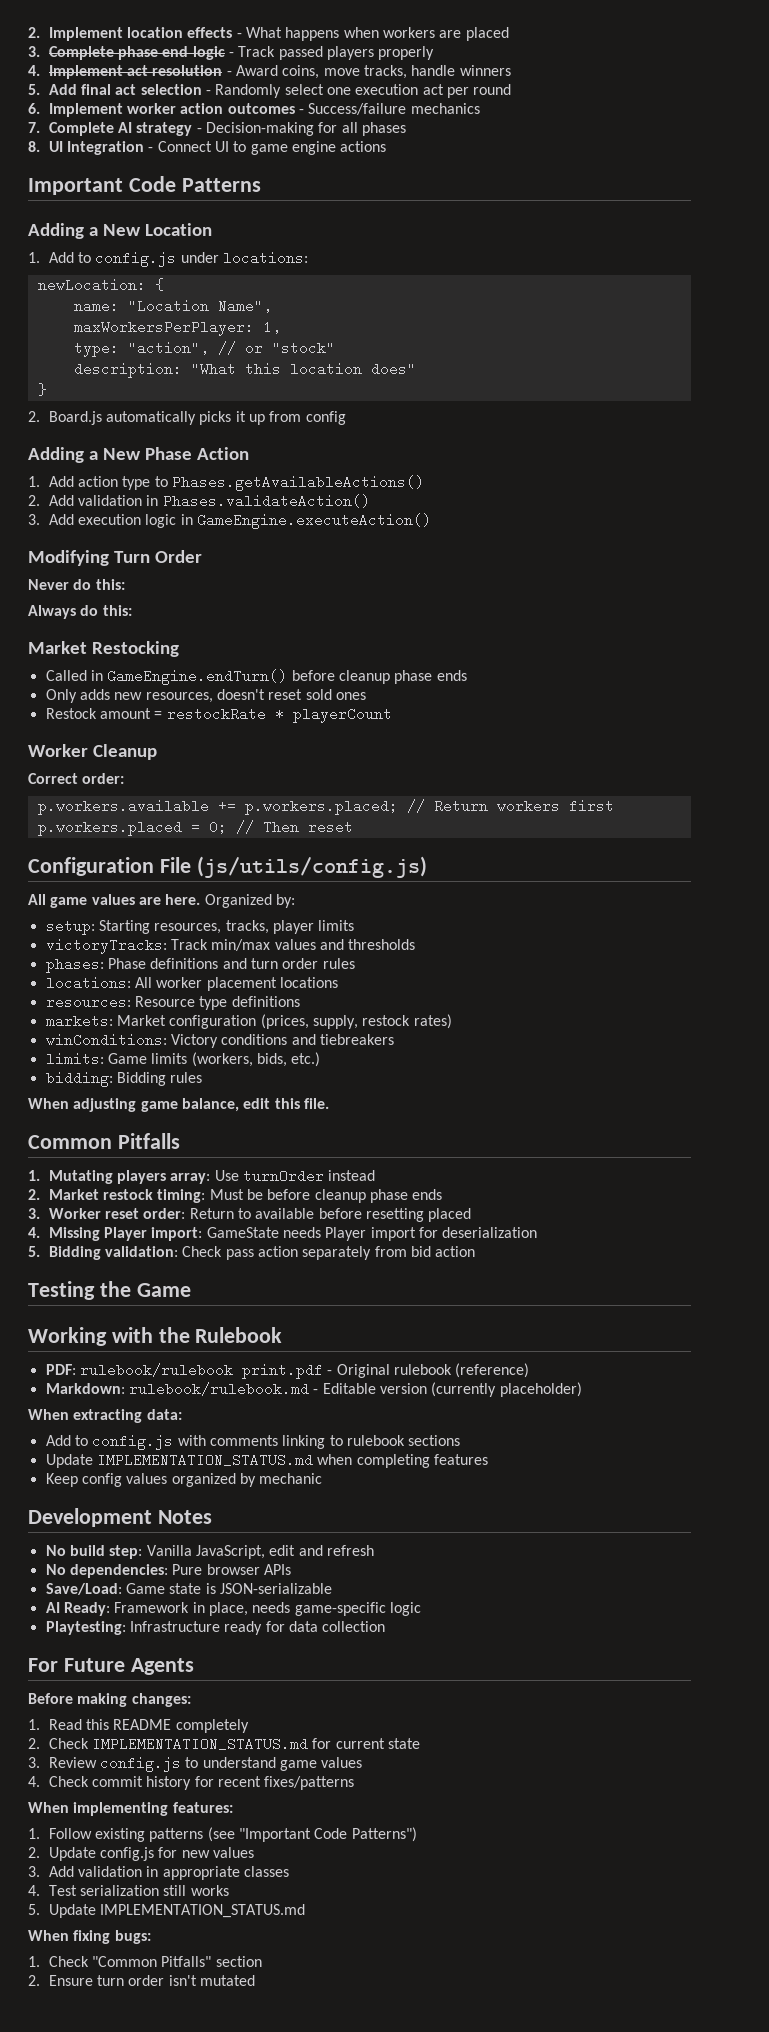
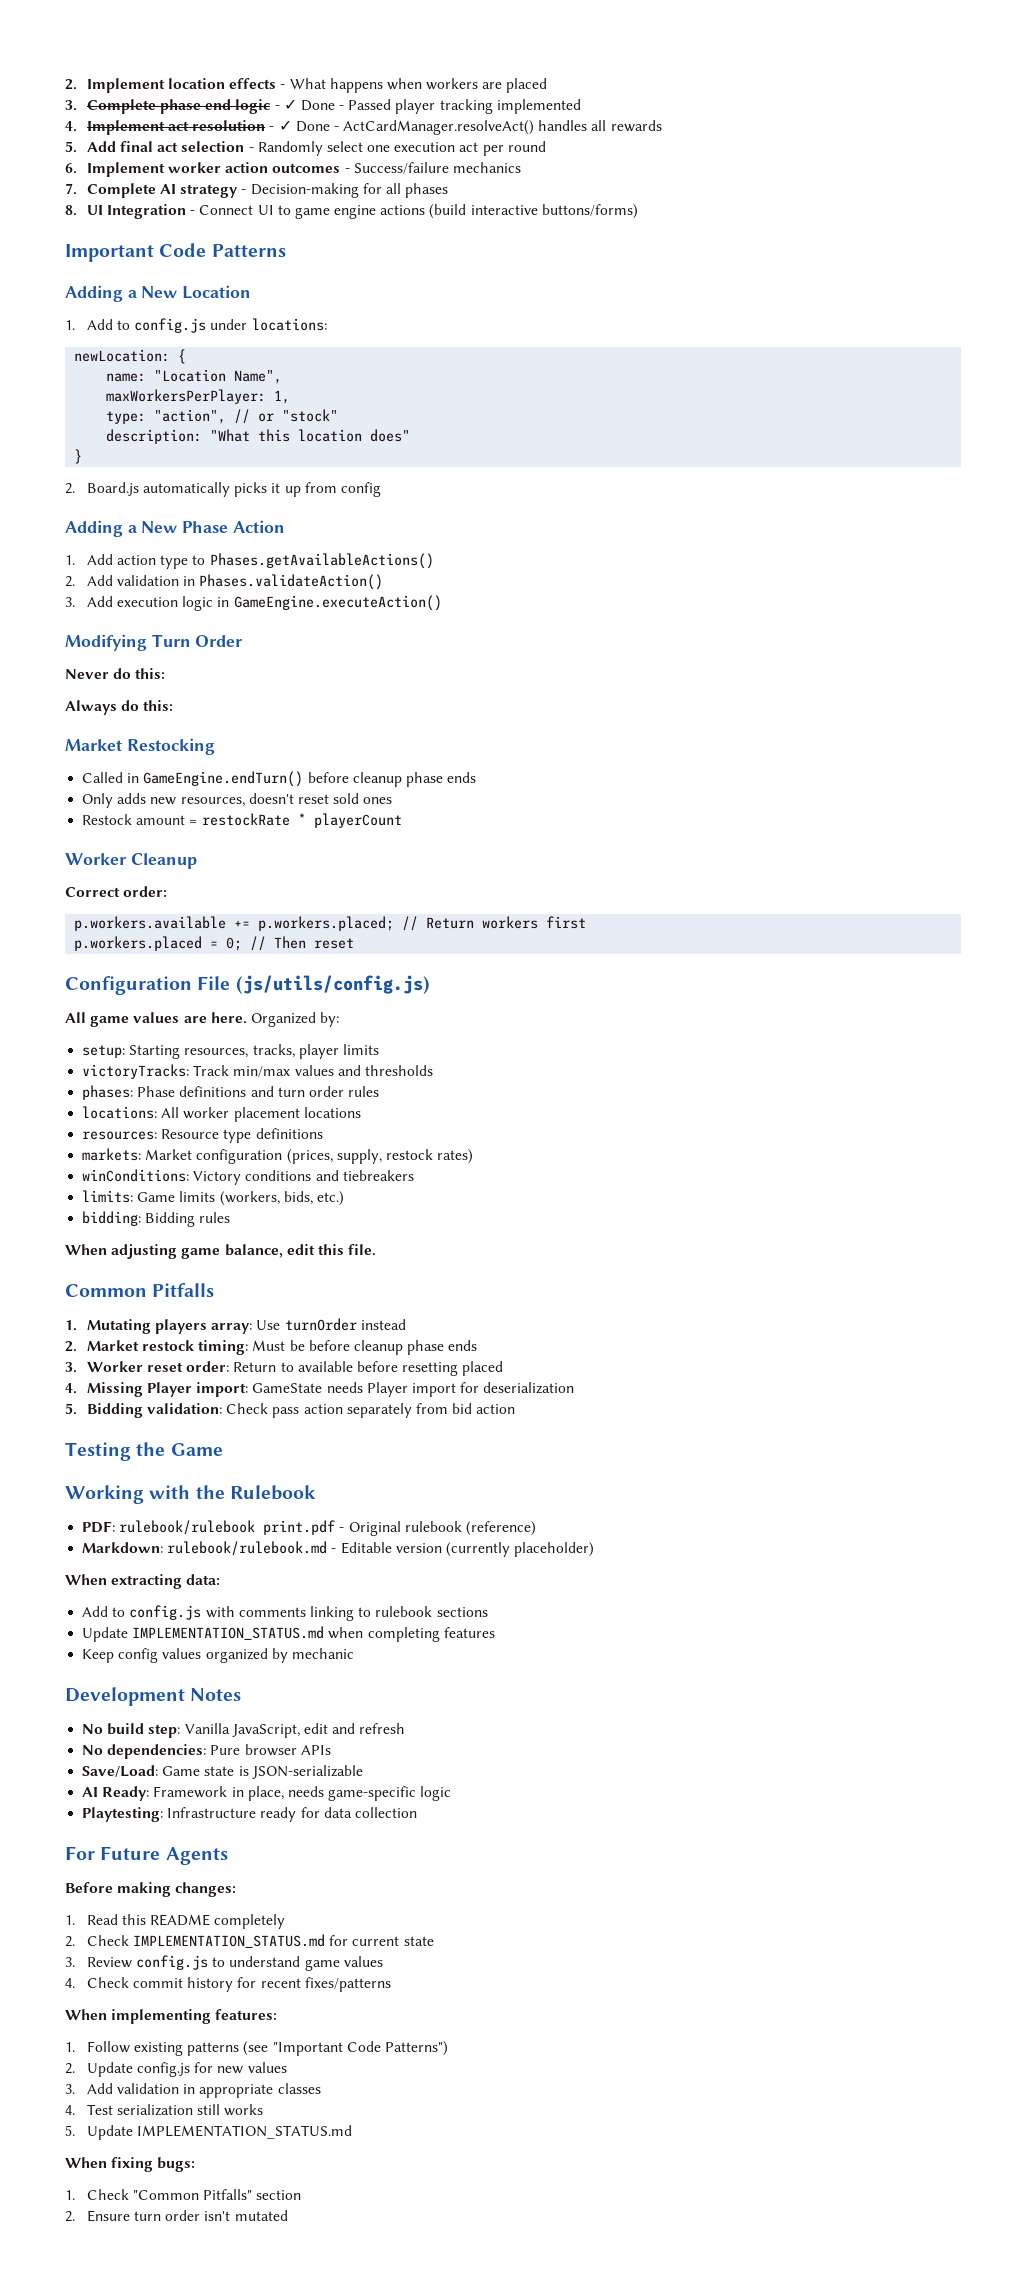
- 3. Complete phase end logic - Track passed players properly
+ 3. Complete phase end logic - ✓ Done - Passed player tracking implemented
- 4. Implement act resolution - Award coins, move tracks, handle winners
+ 4. Implement act resolution - ✓ Done - ActCardManager.resolveAct() handles all rewards
- 8. UI Integration - Connect UI to game engine actions
+ 8. UI Integration - Connect UI to game engine actions (build interactive buttons/forms)

